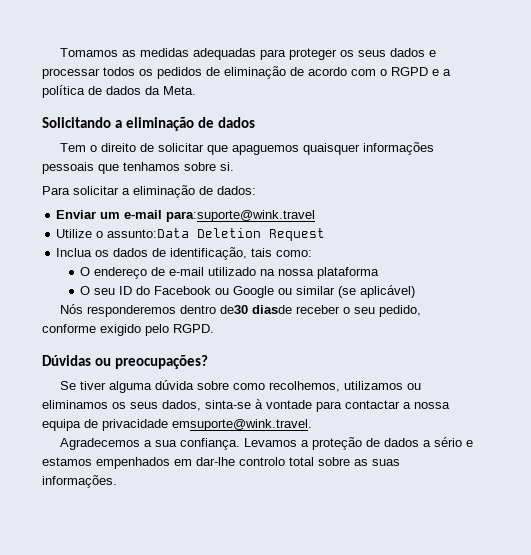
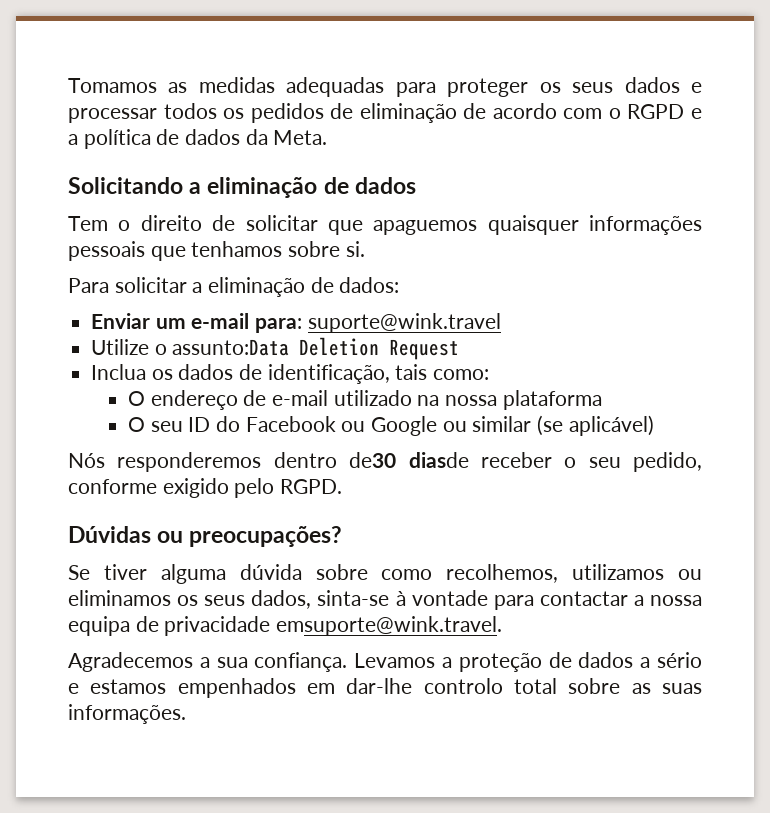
- Enviar um e-mail para:suporte@wink.travel
+ Enviar um e-mail para: suporte@wink.travel

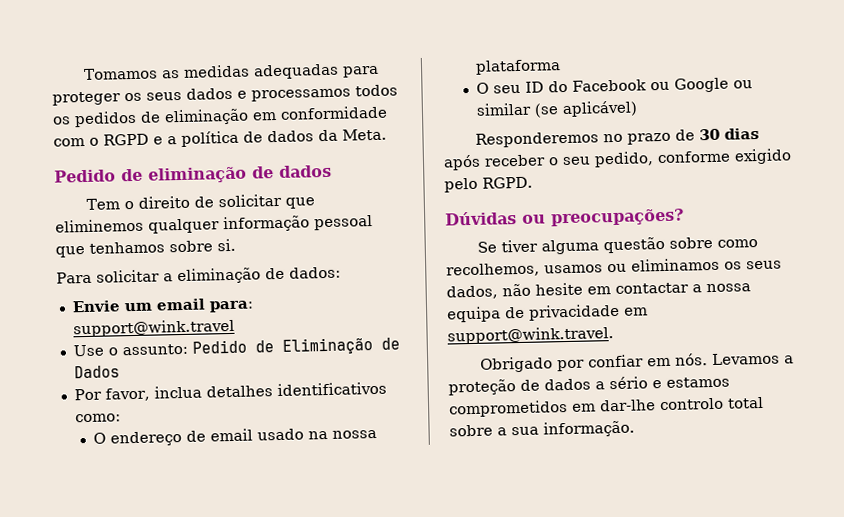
- Tomamos as medidas adequadas para proteger os seus dados e processar todos os pedidos de eliminação de acordo com o RGPD e a política de dados da Meta.
+ Tomamos as medidas adequadas para proteger os seus dados e processamos todos os pedidos de eliminação em conformidade com o RGPD e a política de dados da Meta.
- Solicitando a eliminação de dados
+ Pedido de eliminação de dados
- Tem o direito de solicitar que apaguemos quaisquer informações pessoais que tenhamos sobre si.
+ Tem o direito de solicitar que eliminemos qualquer informação pessoal que tenhamos sobre si.
- Enviar um e-mail para: suporte@wink.travel
- Utilize o assunto:Data Deletion Request
- Inclua os dados de identificação, tais como:
+ Envie um email para: support@wink.travel
+ Use o assunto: Pedido de Eliminação de Dados
+ Por favor, inclua detalhes identificativos como:
- O endereço de e-mail utilizado na nossa plataforma
+ O endereço de email usado na nossa plataforma
- Nós responderemos dentro de30 diasde receber o seu pedido, conforme exigido pelo RGPD.
+ Responderemos no prazo de 30 dias após receber o seu pedido, conforme exigido pelo RGPD.
- Se tiver alguma dúvida sobre como recolhemos, utilizamos ou eliminamos os seus dados, sinta-se à vontade para contactar a nossa equipa de privacidade emsuporte@wink.travel.
- Agradecemos a sua confiança.
+ Se tiver alguma questão sobre como recolhemos, usamos ou eliminamos os seus dados, não hesite em contactar a nossa equipa de privacidade em support@wink.travel.
+ Obrigado por confiar em nós.
- Levamos a proteção de dados a sério e estamos empenhados em dar-lhe controlo total sobre as suas informações.
+ Levamos a proteção de dados a sério e estamos comprometidos em dar-lhe controlo total sobre a sua informação.

